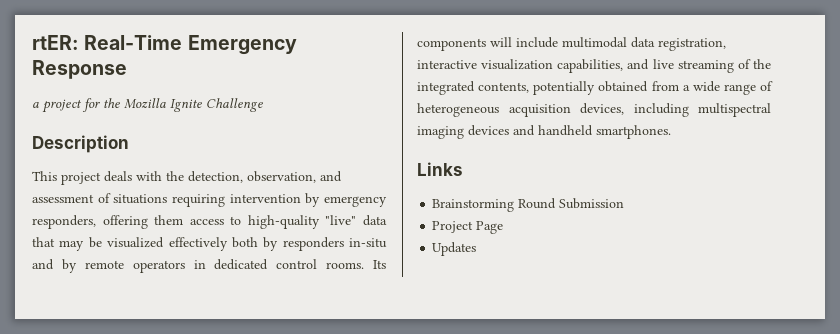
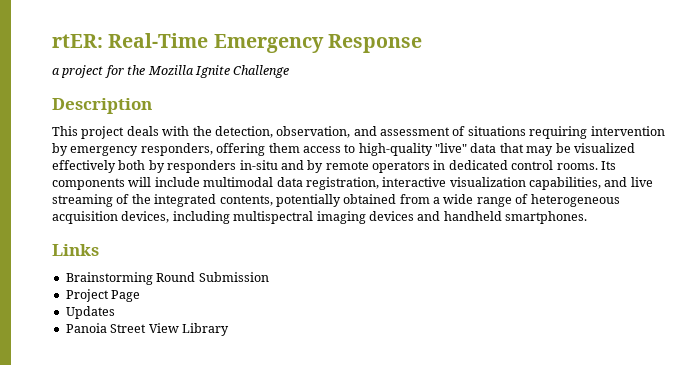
+ Panoia Street View Library

